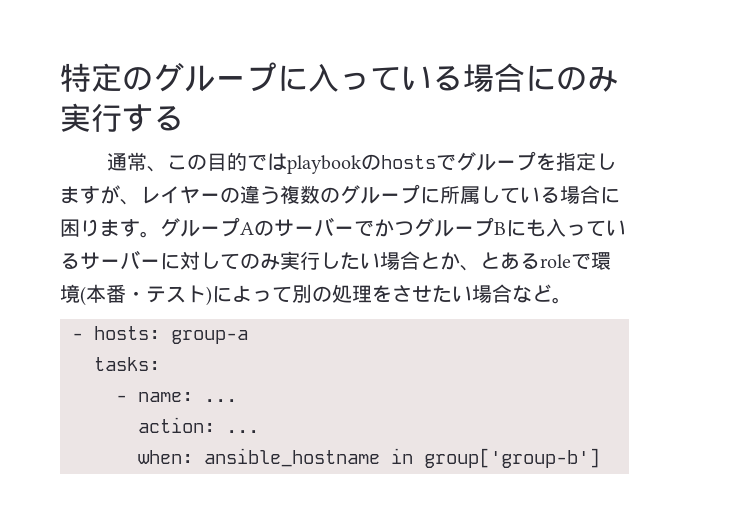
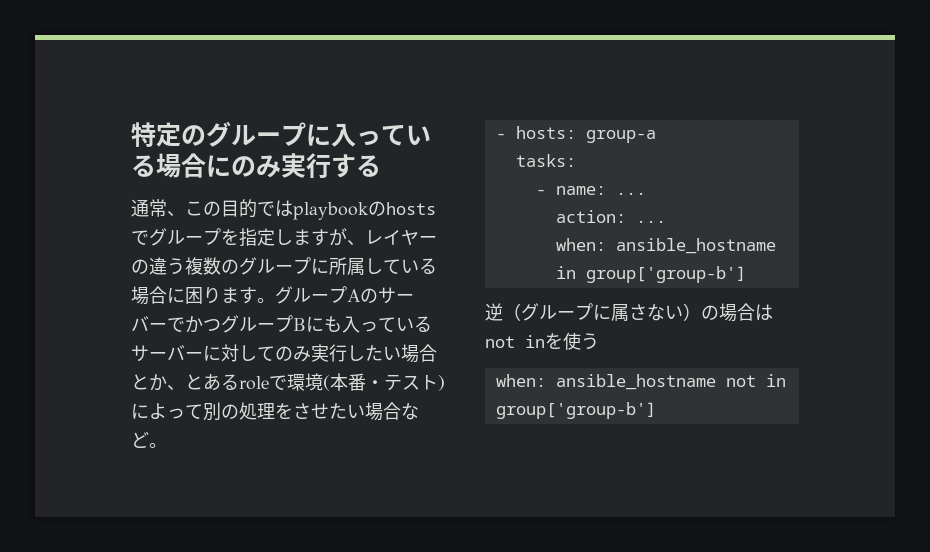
+ 逆（グループに属さない）の場合はnot inを使う
+ when: ansible_hostname not in group['group-b']

